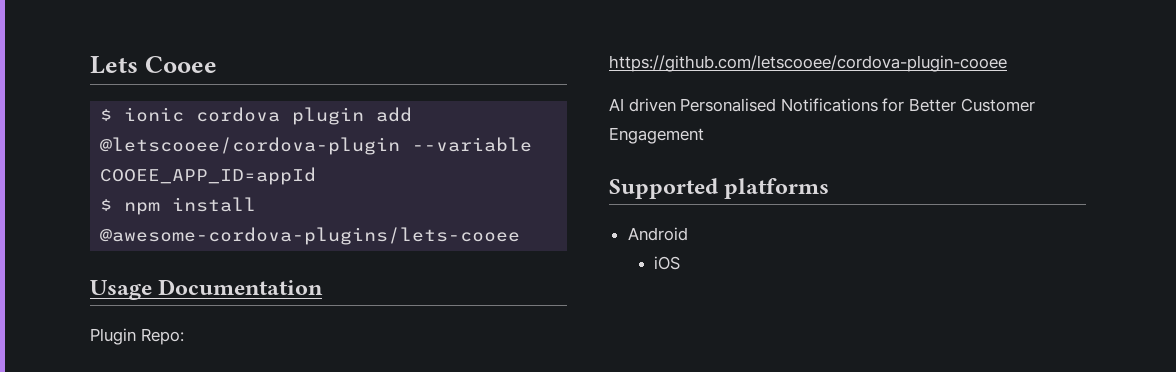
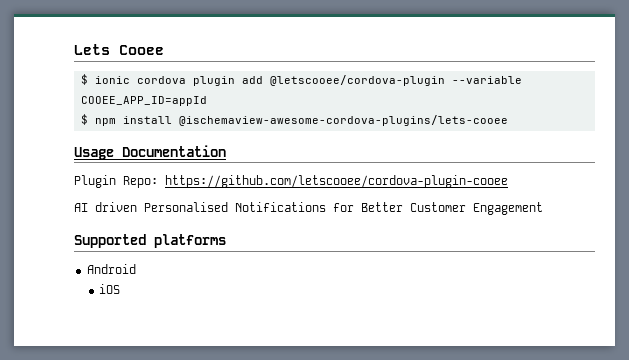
- $ npm install @awesome-cordova-plugins/lets-cooee
+ $ npm install @ischemaview-awesome-cordova-plugins/lets-cooee

